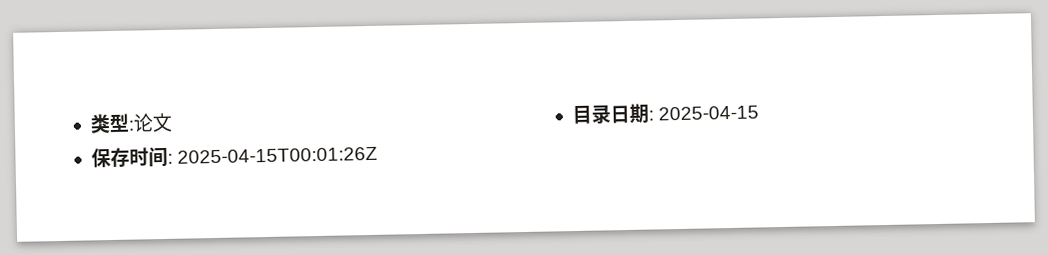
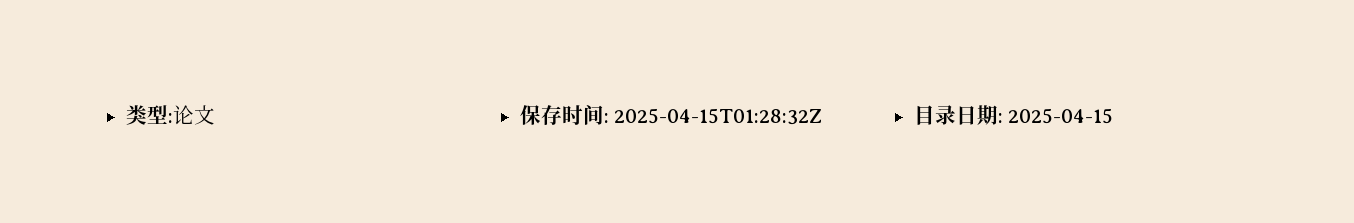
- 保存时间: 2025-04-15T00:01:26Z
+ 保存时间: 2025-04-15T01:28:32Z

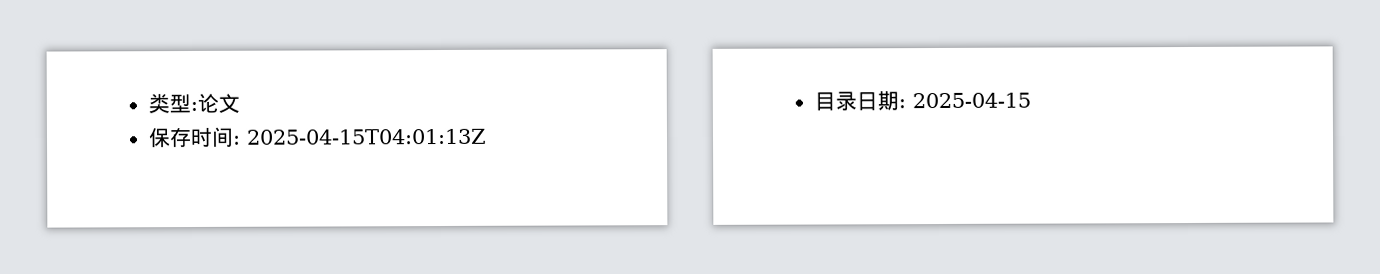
- 保存时间: 2025-04-15T01:28:32Z
+ 保存时间: 2025-04-15T04:01:13Z

